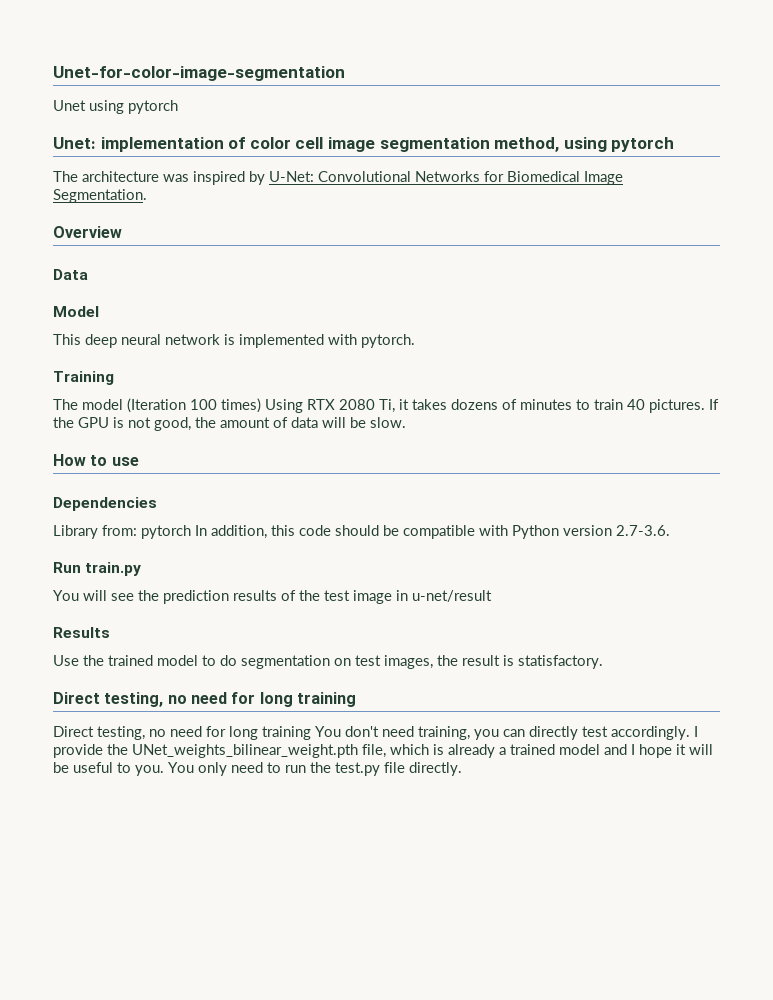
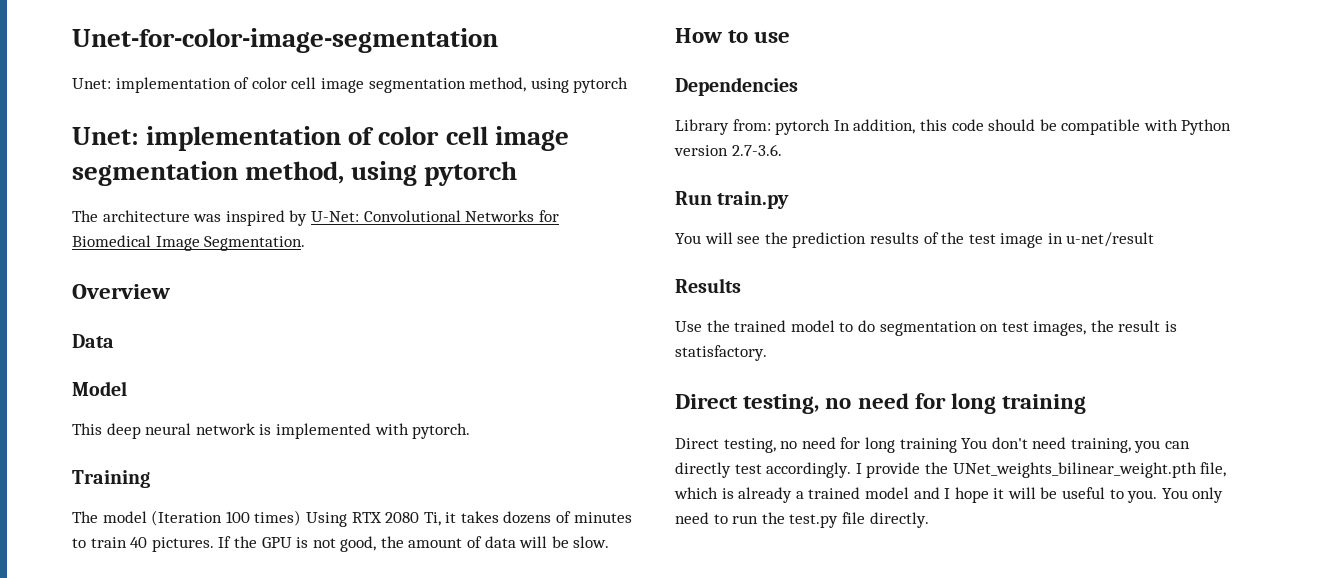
  Unet-for-color-image-segmentation
- Unet using pytorch
+ Unet: implementation of color cell image segmentation method, using pytorch

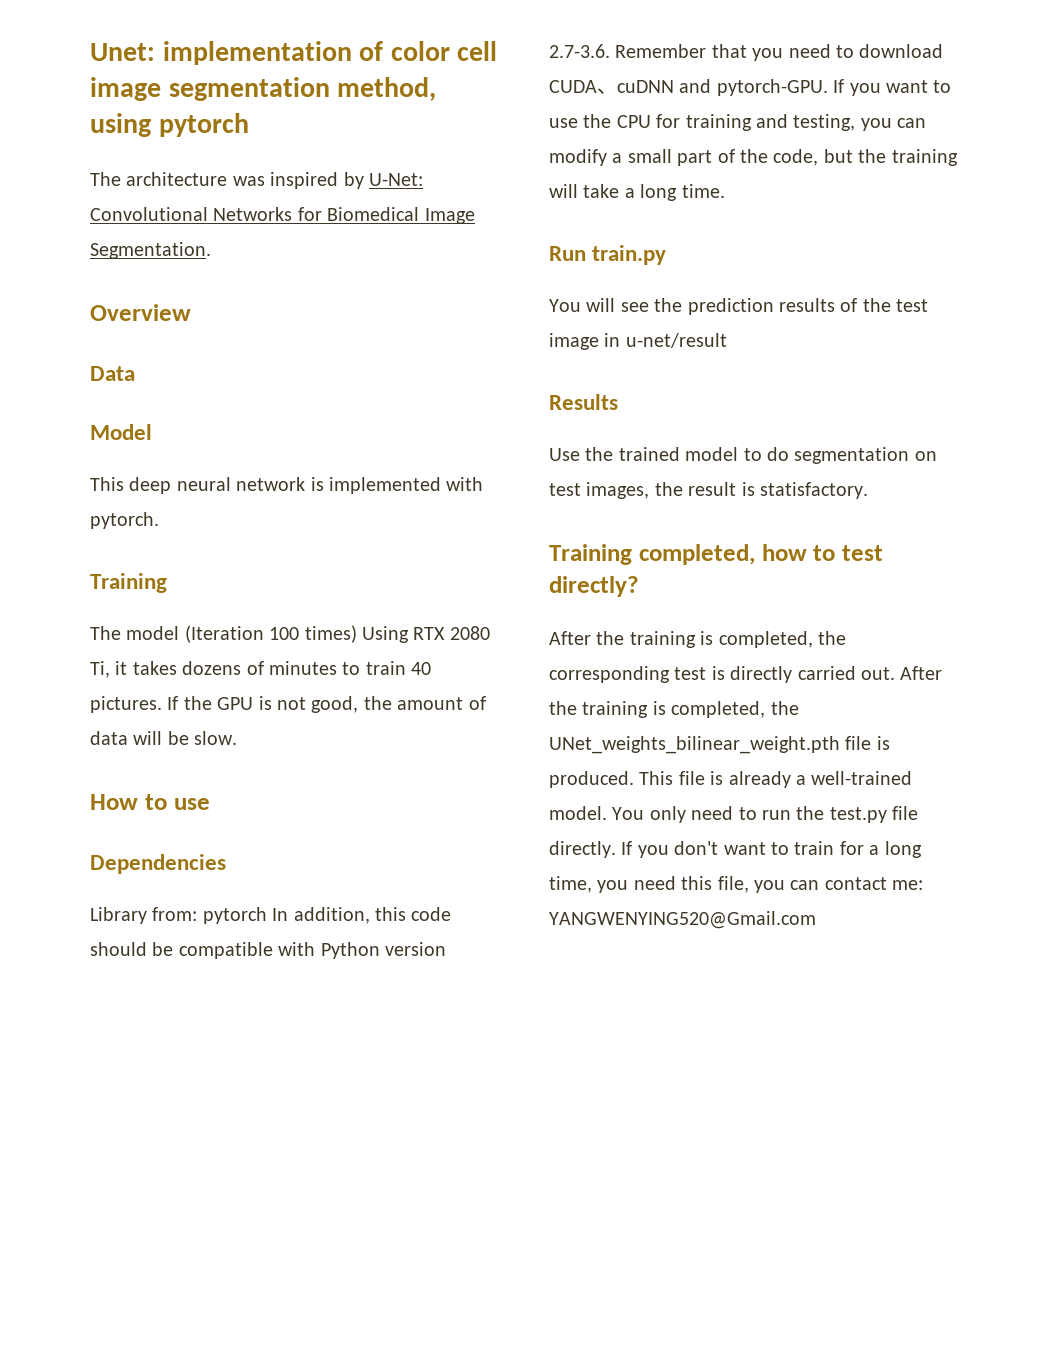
- Unet-for-color-image-segmentation
- Unet: implementation of color cell image segmentation method, using pytorch
- Library from: pytorch In addition, this code should be compatible with Python version 2.7-3.6.
+ Library from: pytorch In addition, this code should be compatible with Python version 2.7-3.6. Remember that you need to download CUDA、cuDNN and pytorch-GPU. If you want to use the CPU for training and testing, you can modify a small part of the code, but the training will take a long time.
  Use the trained model to do segmentation on test images, the result is statisfactory.
- Direct testing, no need for long training
- Direct testing, no need for long training You don't need training, you can directly test accordingly. I provide the UNet_weights_bilinear_weight.pth file, which is already a trained model and I hope it will be useful to you.
+ Training completed, how to test directly?
+ After the training is completed, the corresponding test is directly carried out. After the training is completed, the UNet_weights_bilinear_weight.pth file is produced. This file is already a well-trained model.
+ If you don't want to train for a long time, you need this file, you can contact me: YANGWENYING520@Gmail.com

